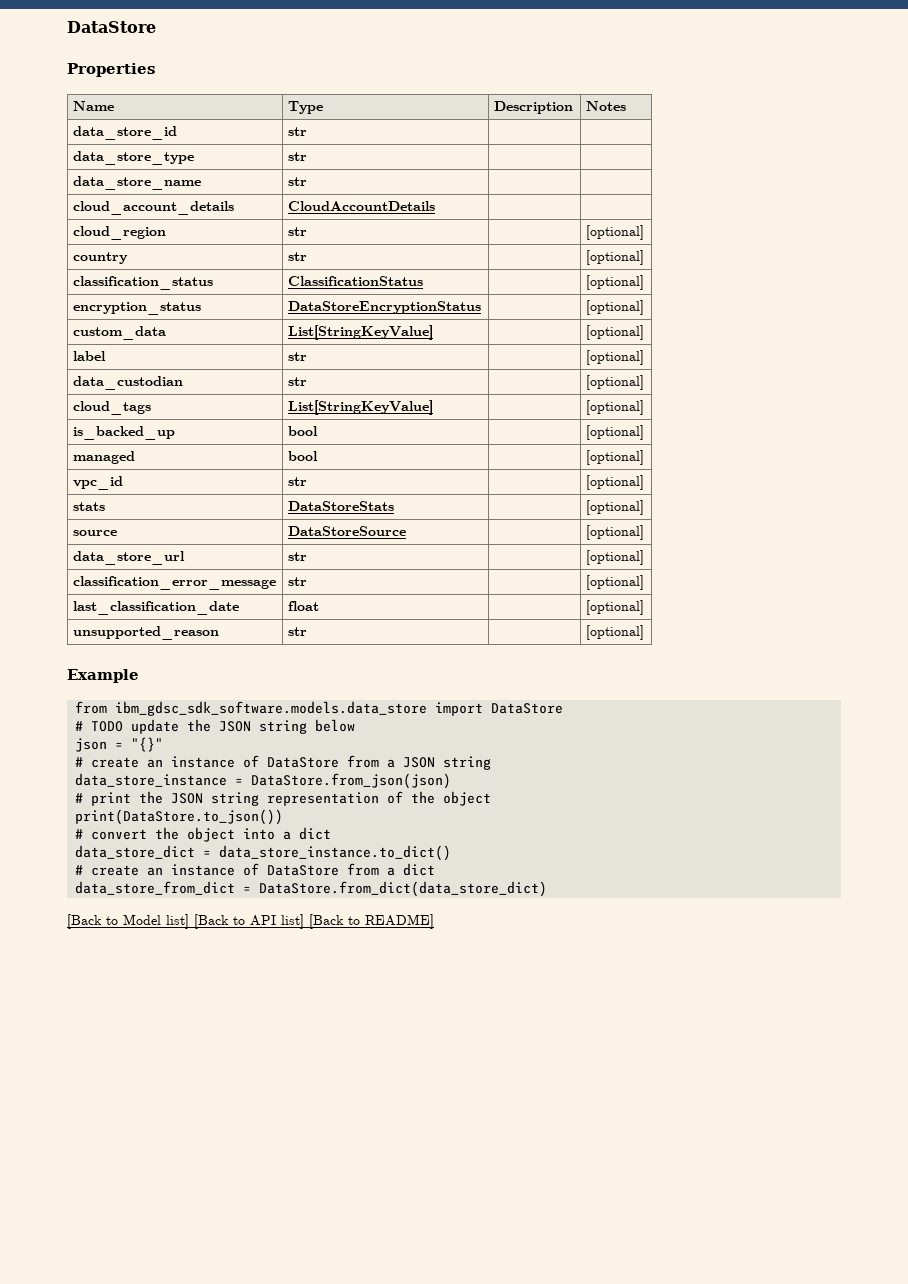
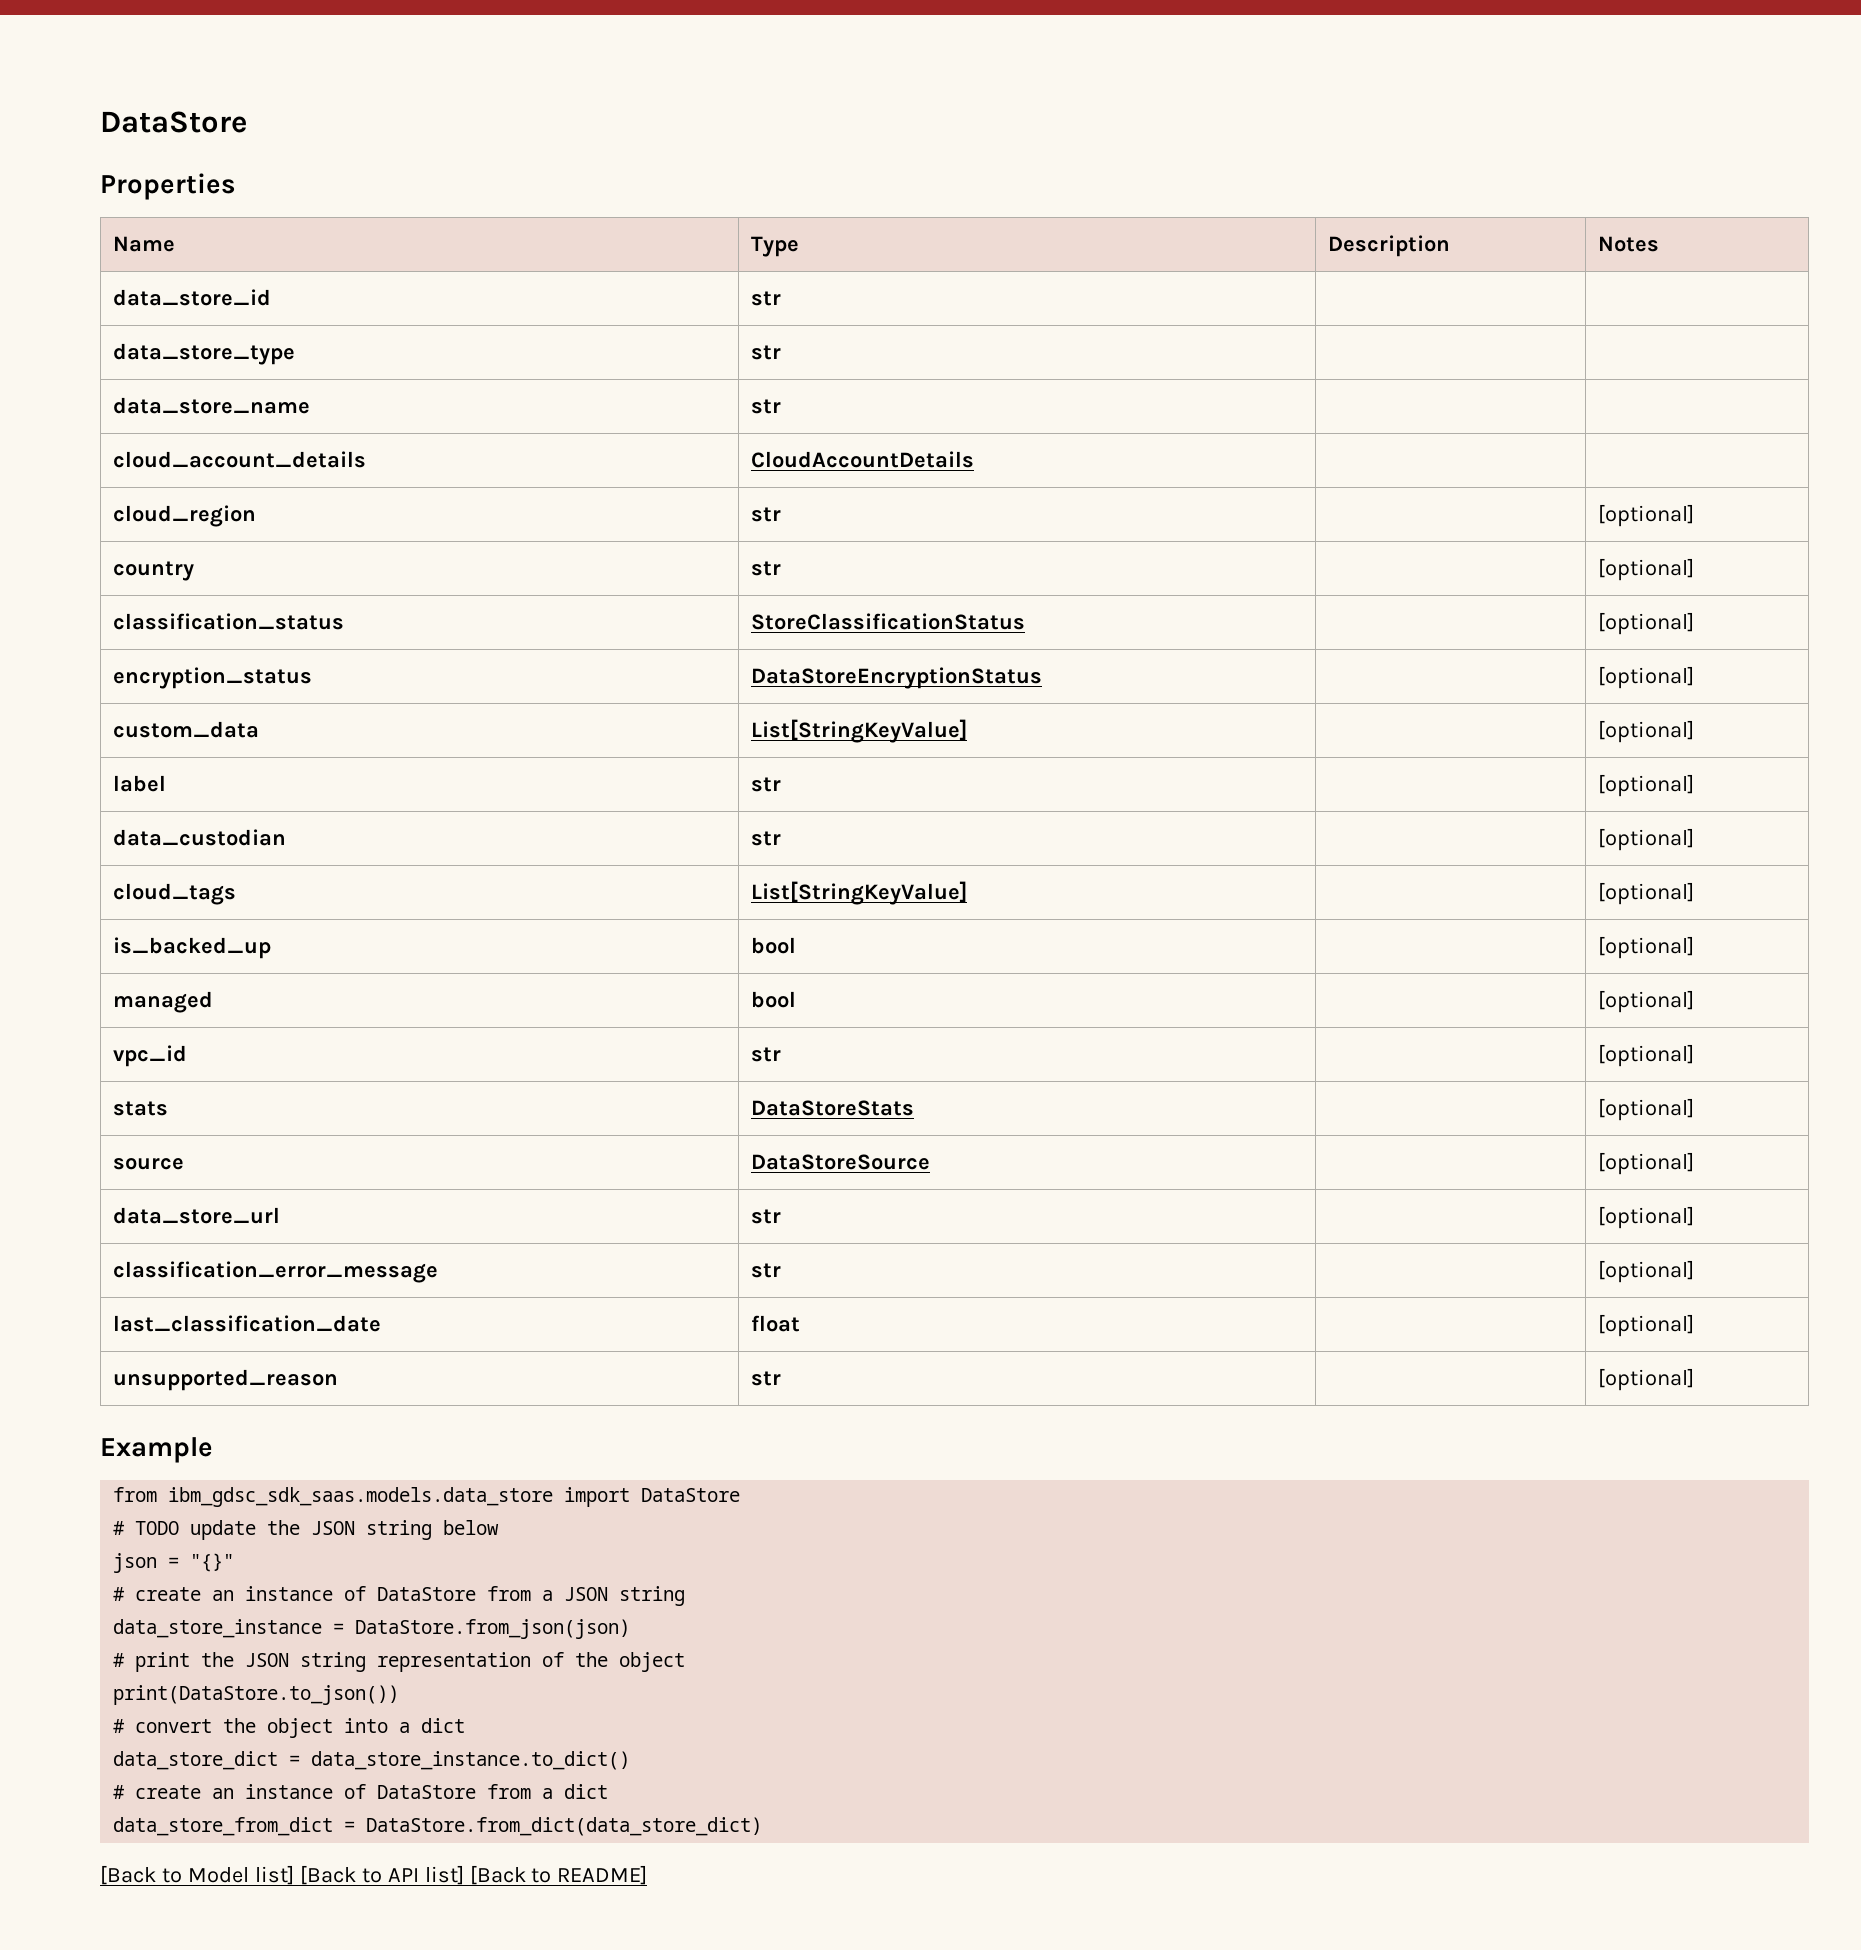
- classification_status | ClassificationStatus | | [optional]
+ classification_status | StoreClassificationStatus | | [optional]
- from ibm_gdsc_sdk_software.models.data_store import DataStore
+ from ibm_gdsc_sdk_saas.models.data_store import DataStore

